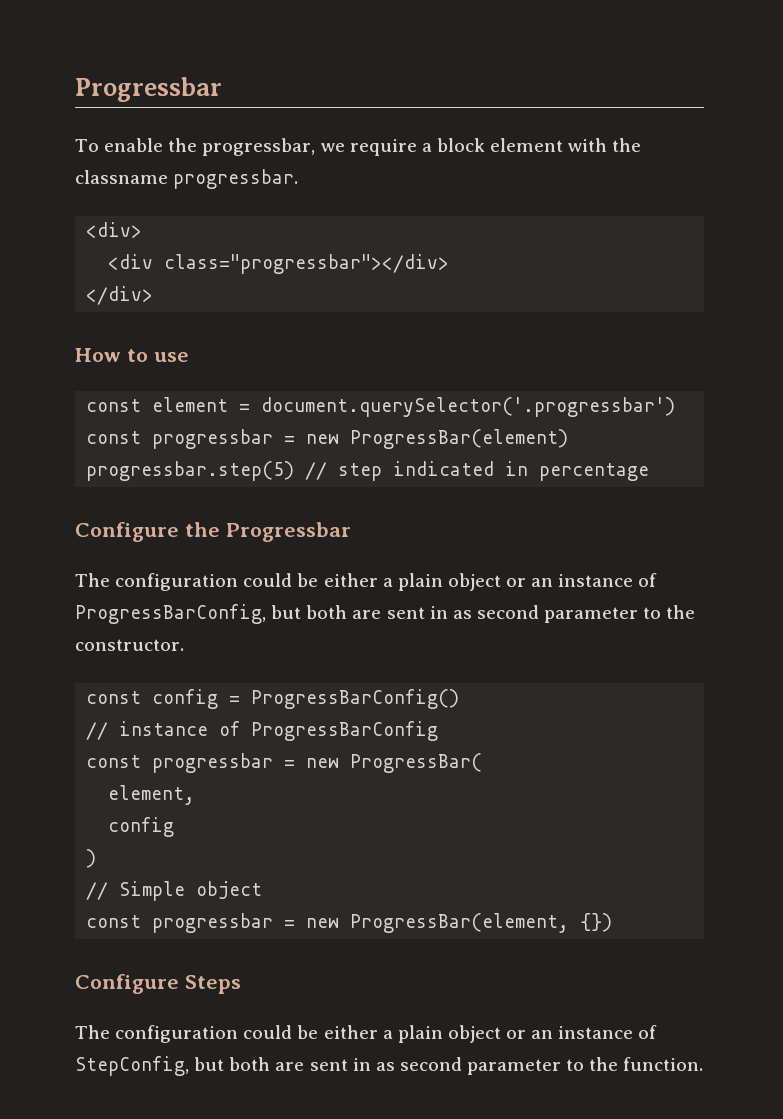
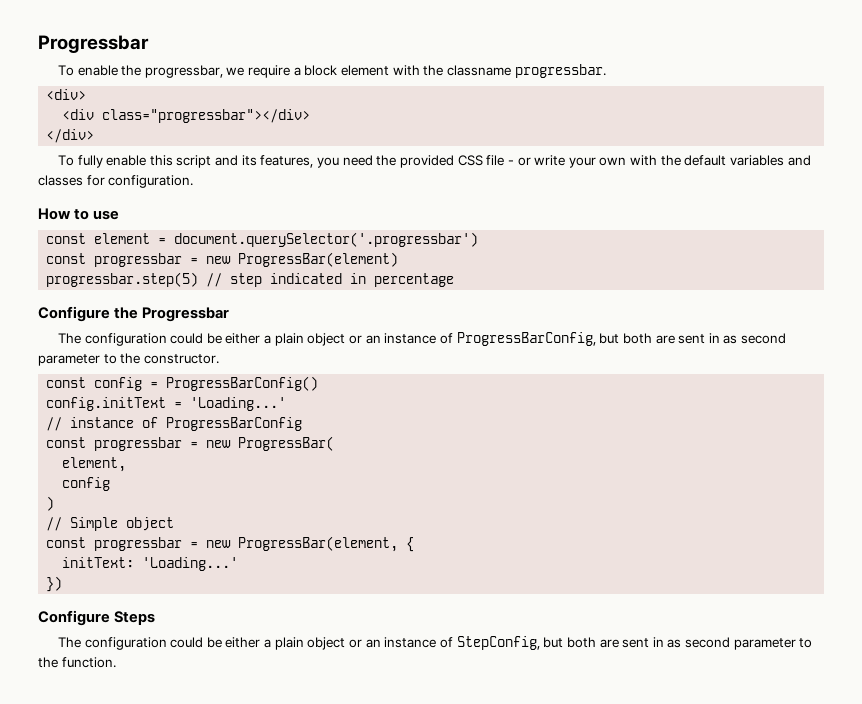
+ To fully enable this script and its features, you need the provided CSS file - or write your own with the default variables and classes for configuration.
+ config.initText = 'Loading...'
- const progressbar = new ProgressBar(element, {})
+ const progressbar = new ProgressBar(element, {
+ initText: 'Loading...'
+ })

